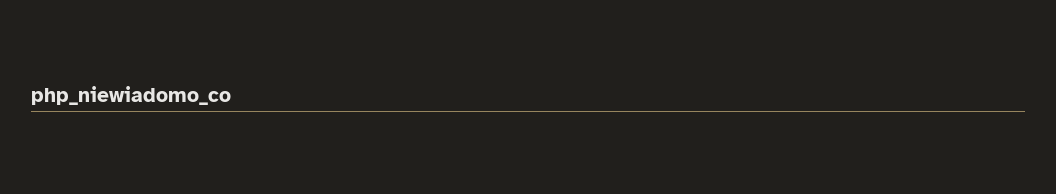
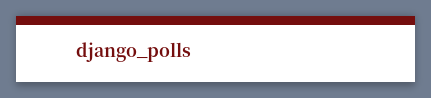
- php_niewiadomo_co
+ django_polls

